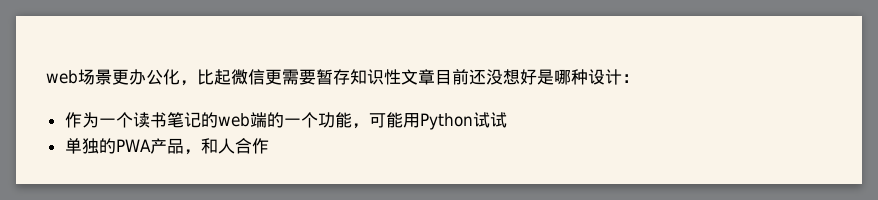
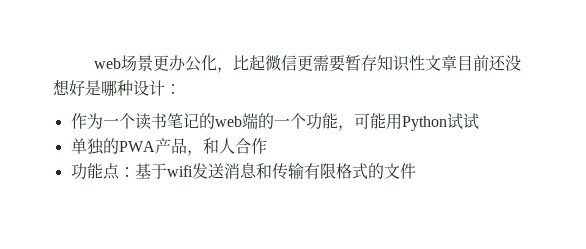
+ 功能点：基于wifi发送消息和传输有限格式的文件

